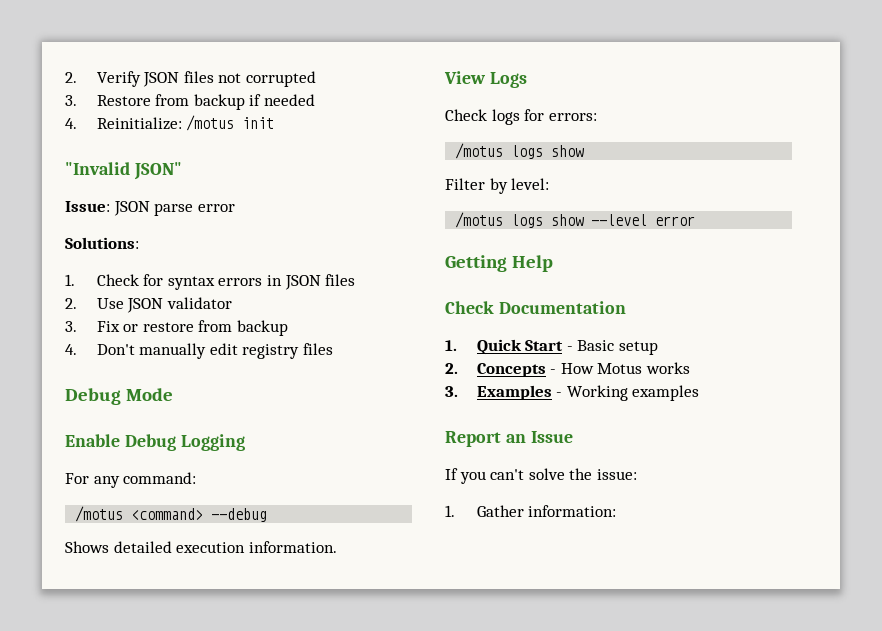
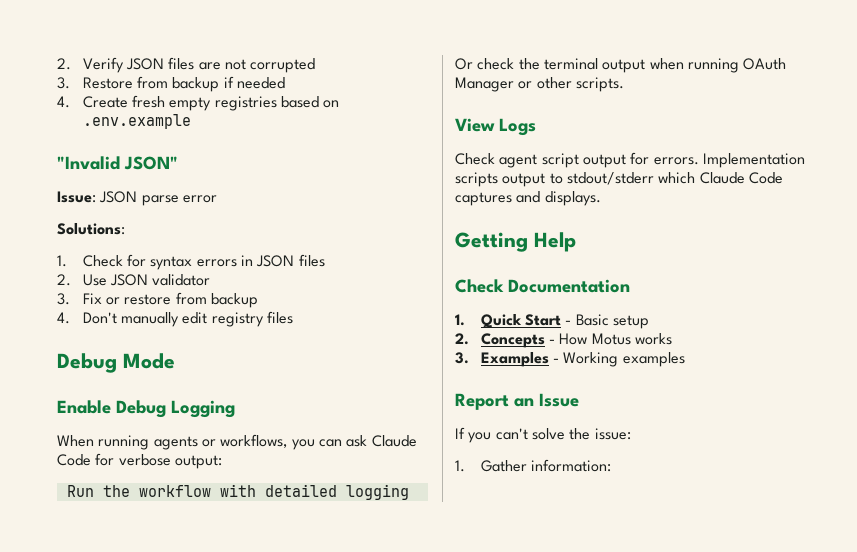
- 2. Verify JSON files not corrupted
+ 2. Verify JSON files are not corrupted
- 4. Reinitialize: /motus init
+ 4. Create fresh empty registries based on .env.example
- For any command:
- /motus <command> --debug
- Shows detailed execution information.
+ When running agents or workflows, you can ask Claude Code for verbose output:
+ Run the workflow with detailed logging
+ Or check the terminal output when running OAuth Manager or other scripts.
  View Logs
- Check logs for errors:
- /motus logs show
- Filter by level:
- /motus logs show --level error
+ Check agent script output for errors. Implementation scripts output to stdout/stderr which Claude Code captures and displays.

